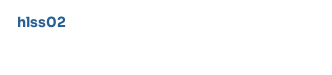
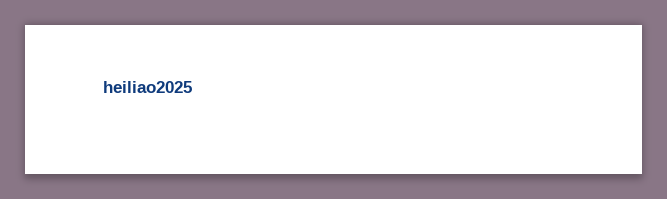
- hlss02
+ heiliao2025

